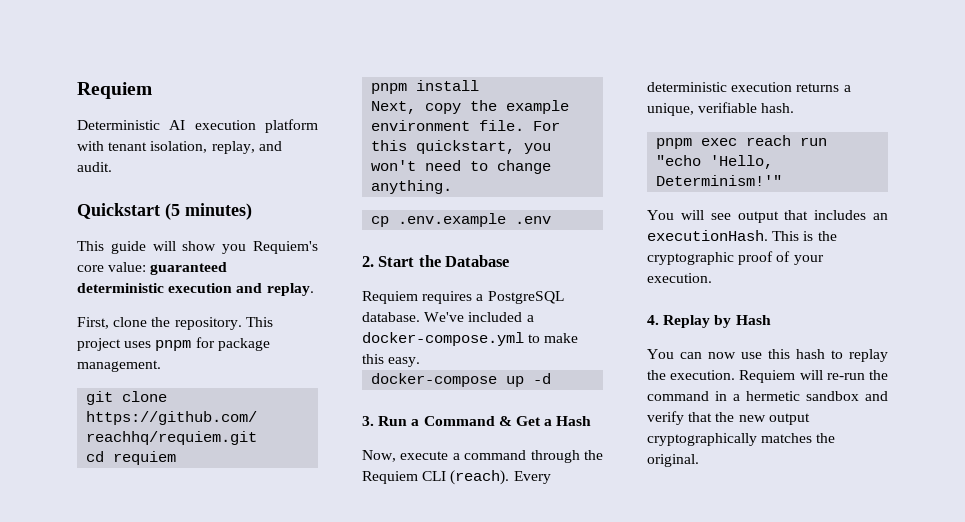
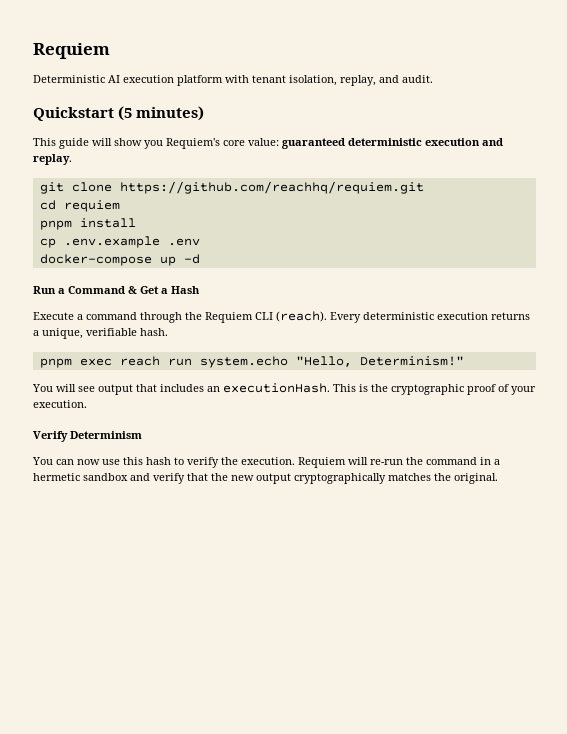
- First, clone the repository. This project uses pnpm for package management.
- Next, copy the example environment file. For this quickstart, you won't need to change anything.
  cp .env.example .env
- 2. Start the Database
- Requiem requires a PostgreSQL database. We've included a docker-compose.yml to make this easy.
- 3. Run a Command & Get a Hash
+ Run a Command & Get a Hash
- Now, execute a command through the Requiem CLI (reach).
+ Execute a command through the Requiem CLI (reach).
- pnpm exec reach run "echo 'Hello, Determinism!'"
+ pnpm exec reach run system.echo "Hello, Determinism!"
- 4. Replay by Hash
+ Verify Determinism
- You can now use this hash to replay the execution.
+ You can now use this hash to verify the execution.

